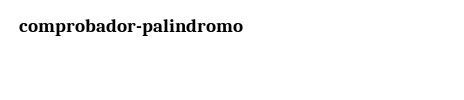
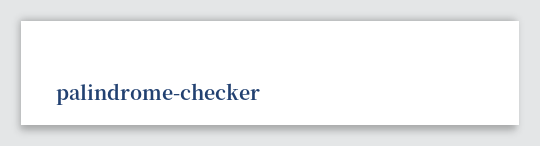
- comprobador-palindromo
+ palindrome-checker

